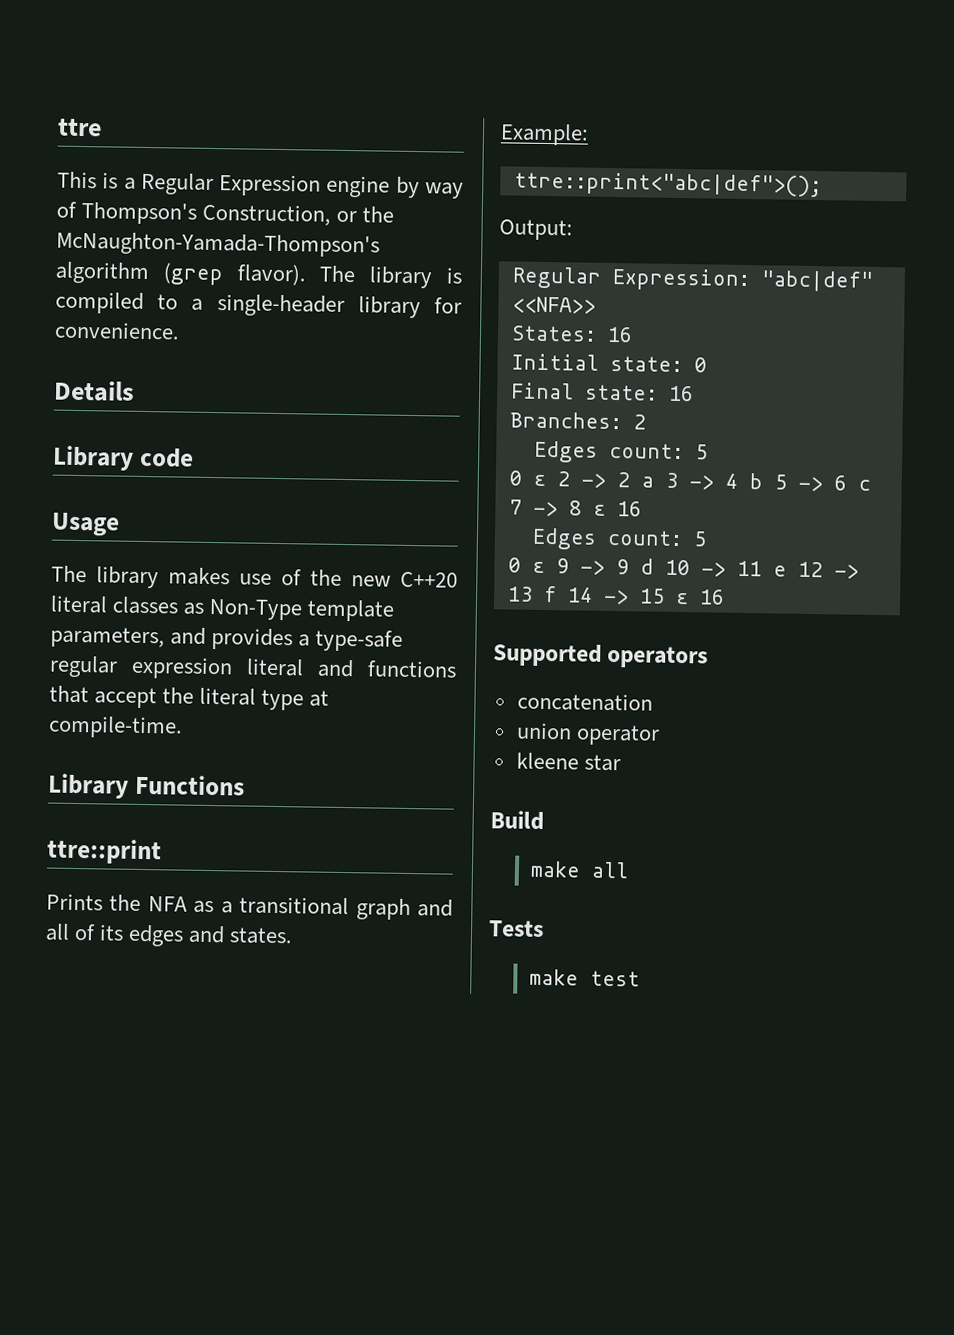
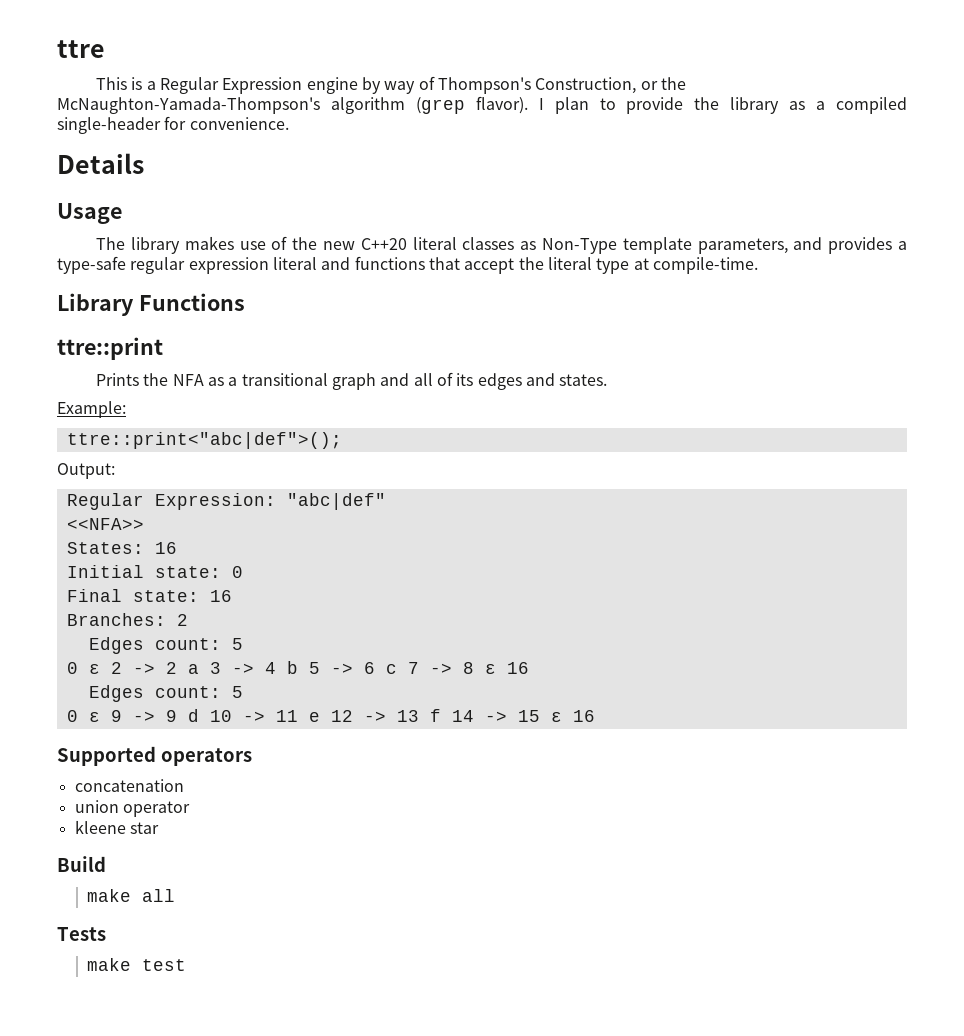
- The library is compiled to a single-header library for convenience.
+ I plan to provide the library as a compiled single-header for convenience.
- Library code

